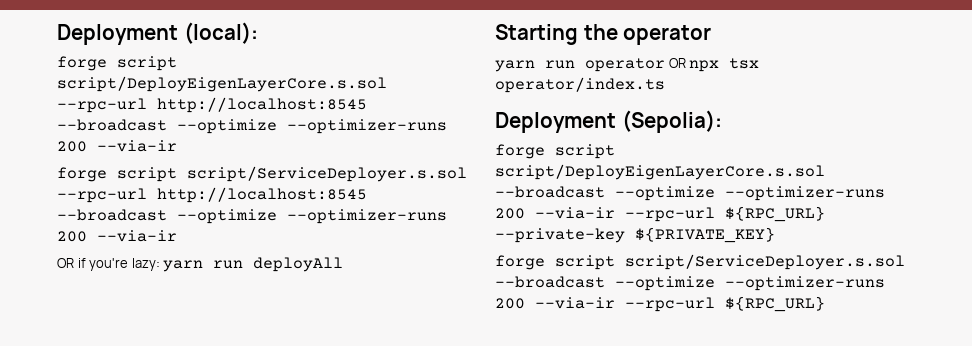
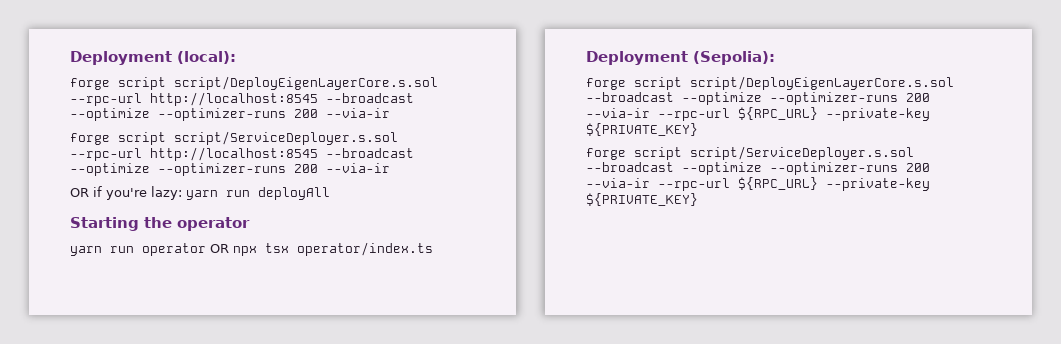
- forge script script/ServiceDeployer.s.sol --broadcast --optimize --optimizer-runs 200 --via-ir --rpc-url ${RPC_URL}
+ forge script script/ServiceDeployer.s.sol --broadcast --optimize --optimizer-runs 200 --via-ir --rpc-url ${RPC_URL} --private-key ${PRIVATE_KEY}

